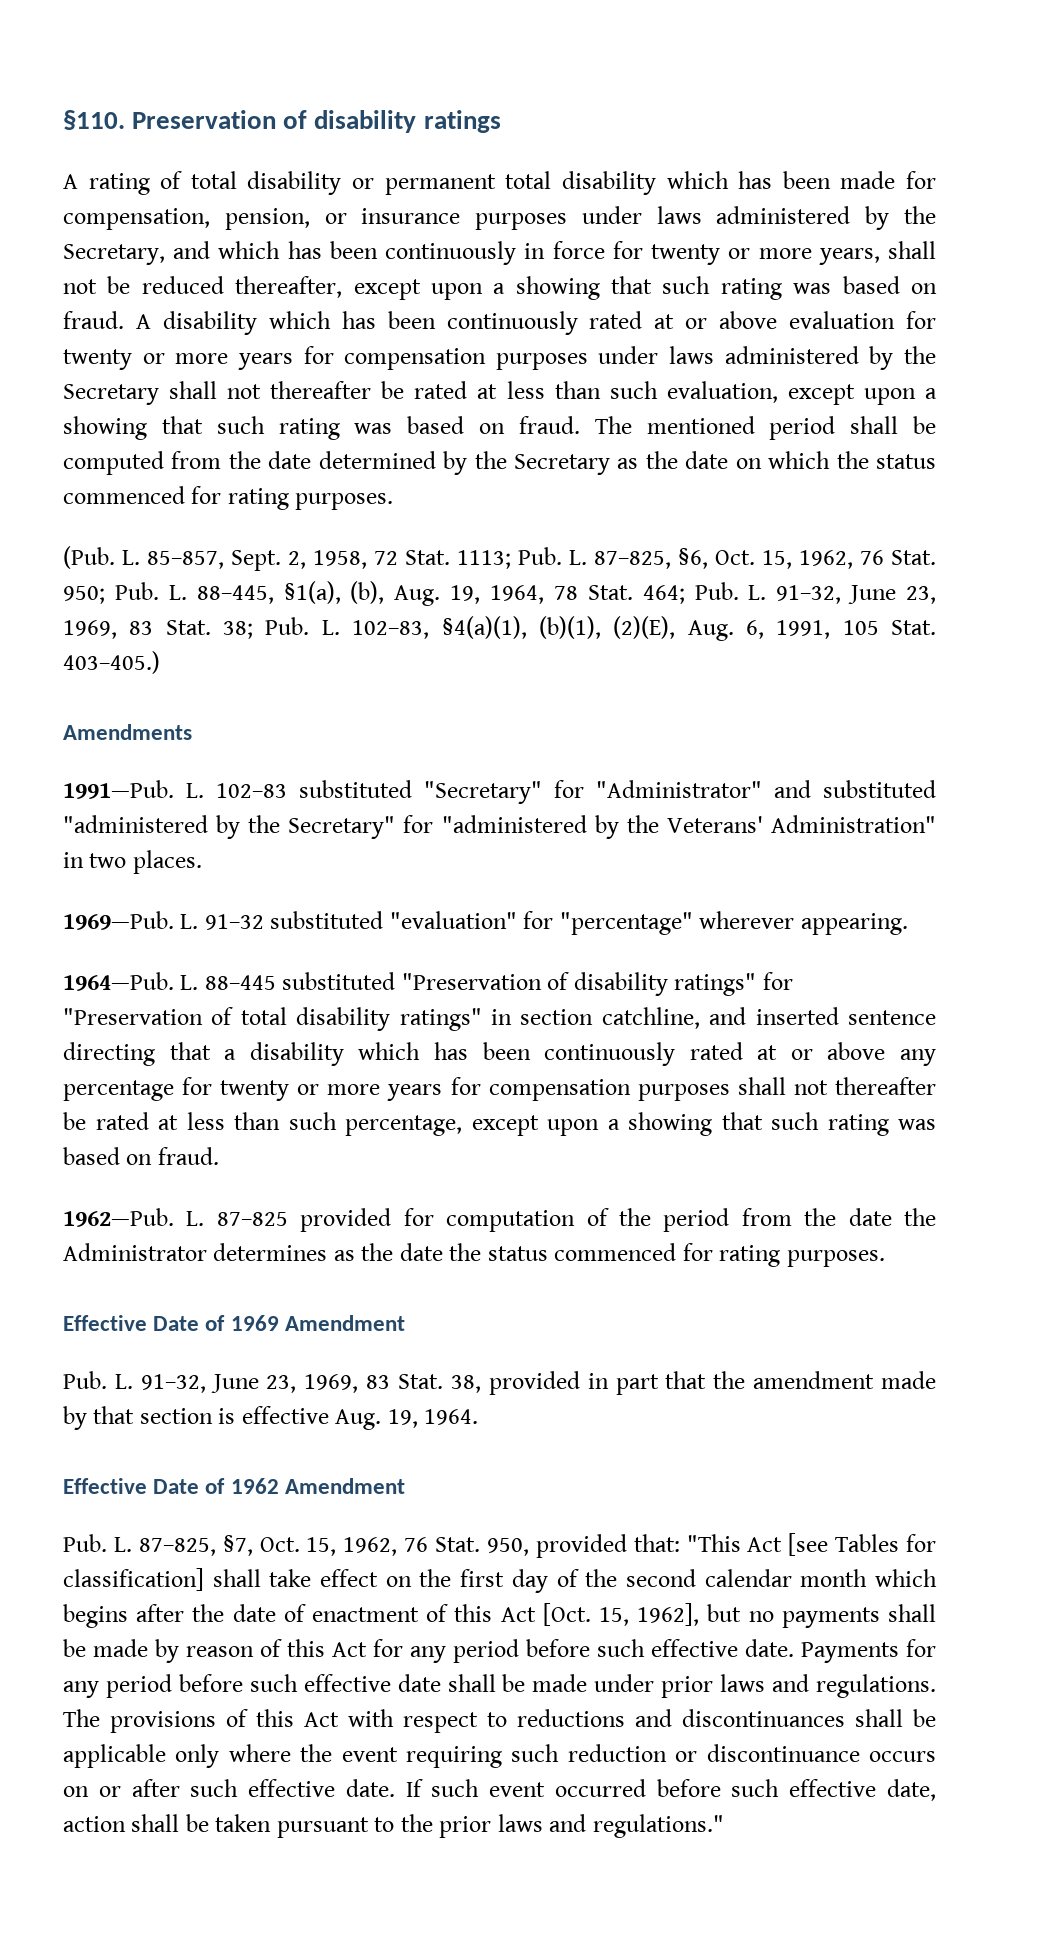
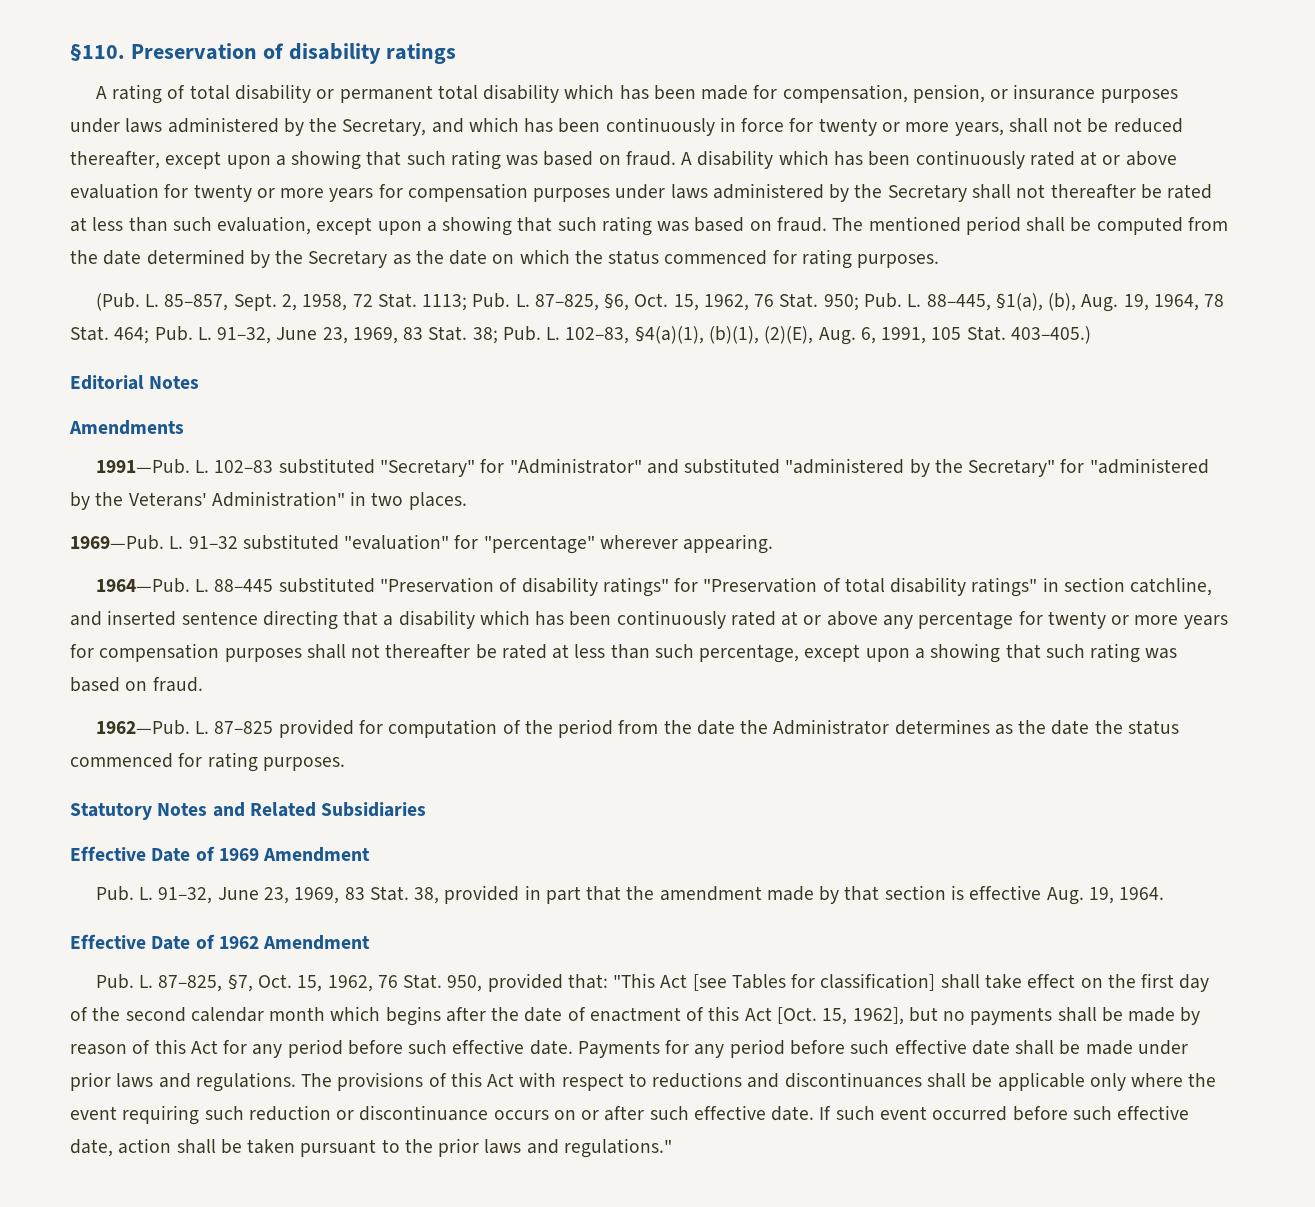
+ Editorial Notes
+ Statutory Notes and Related Subsidiaries

